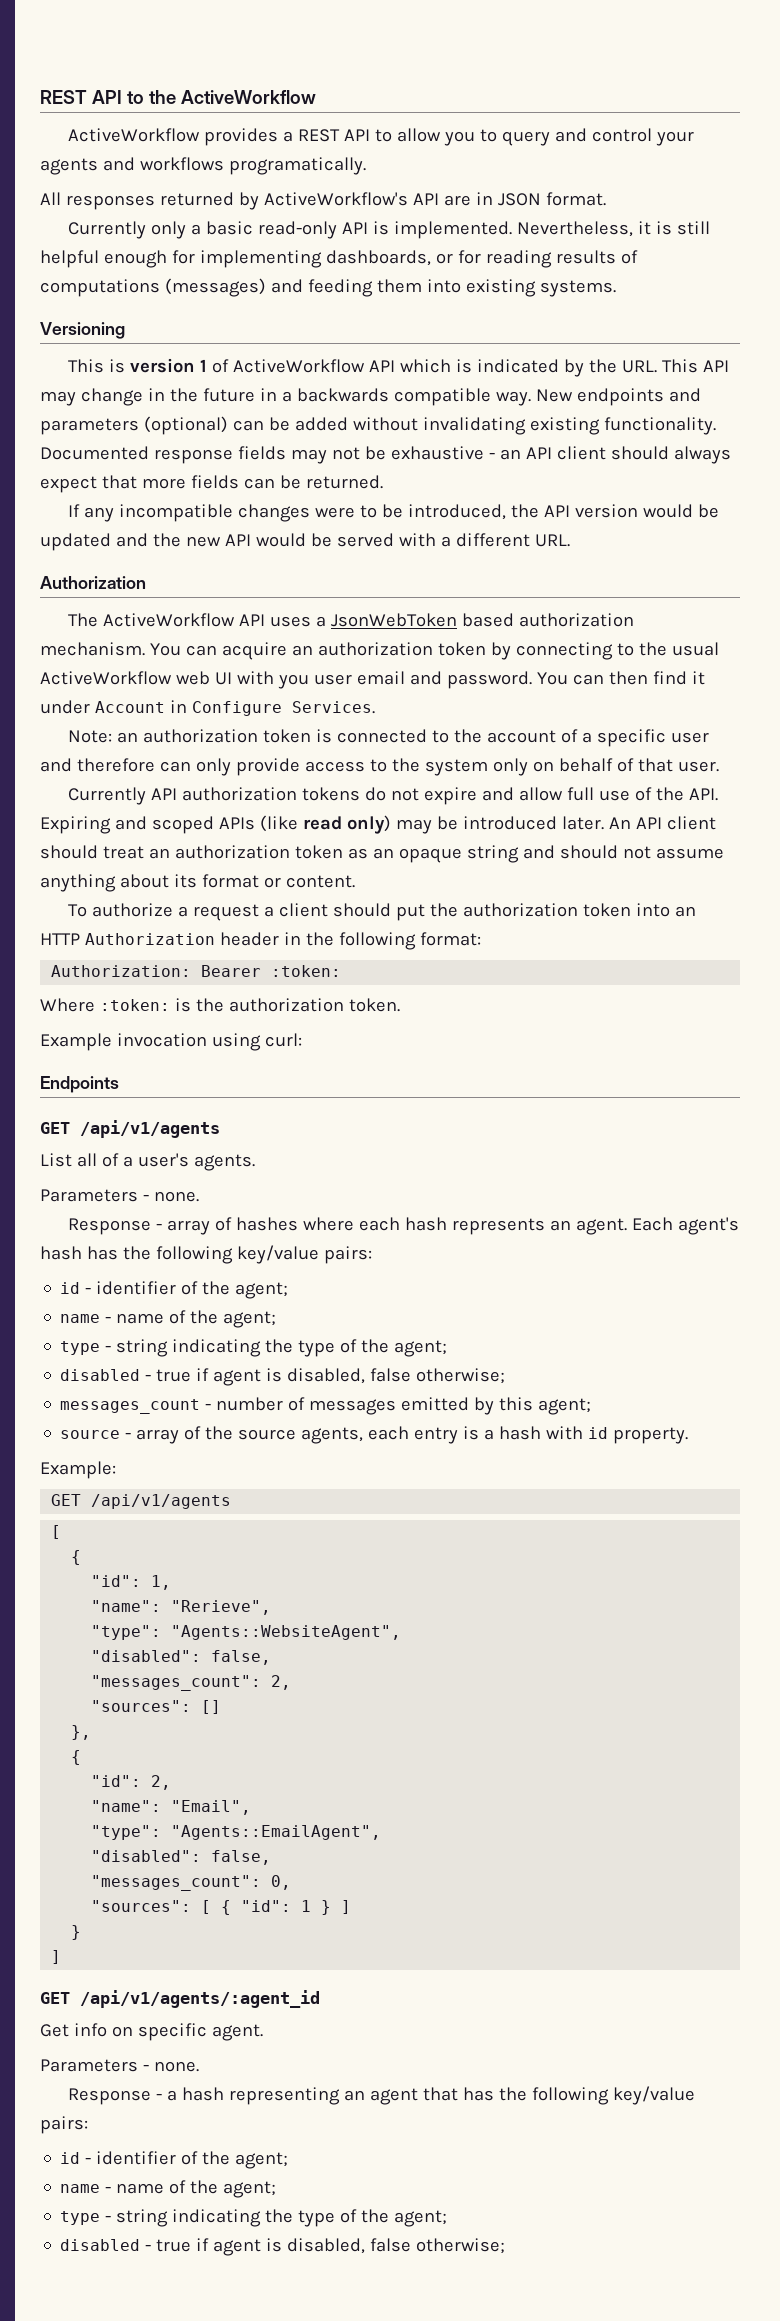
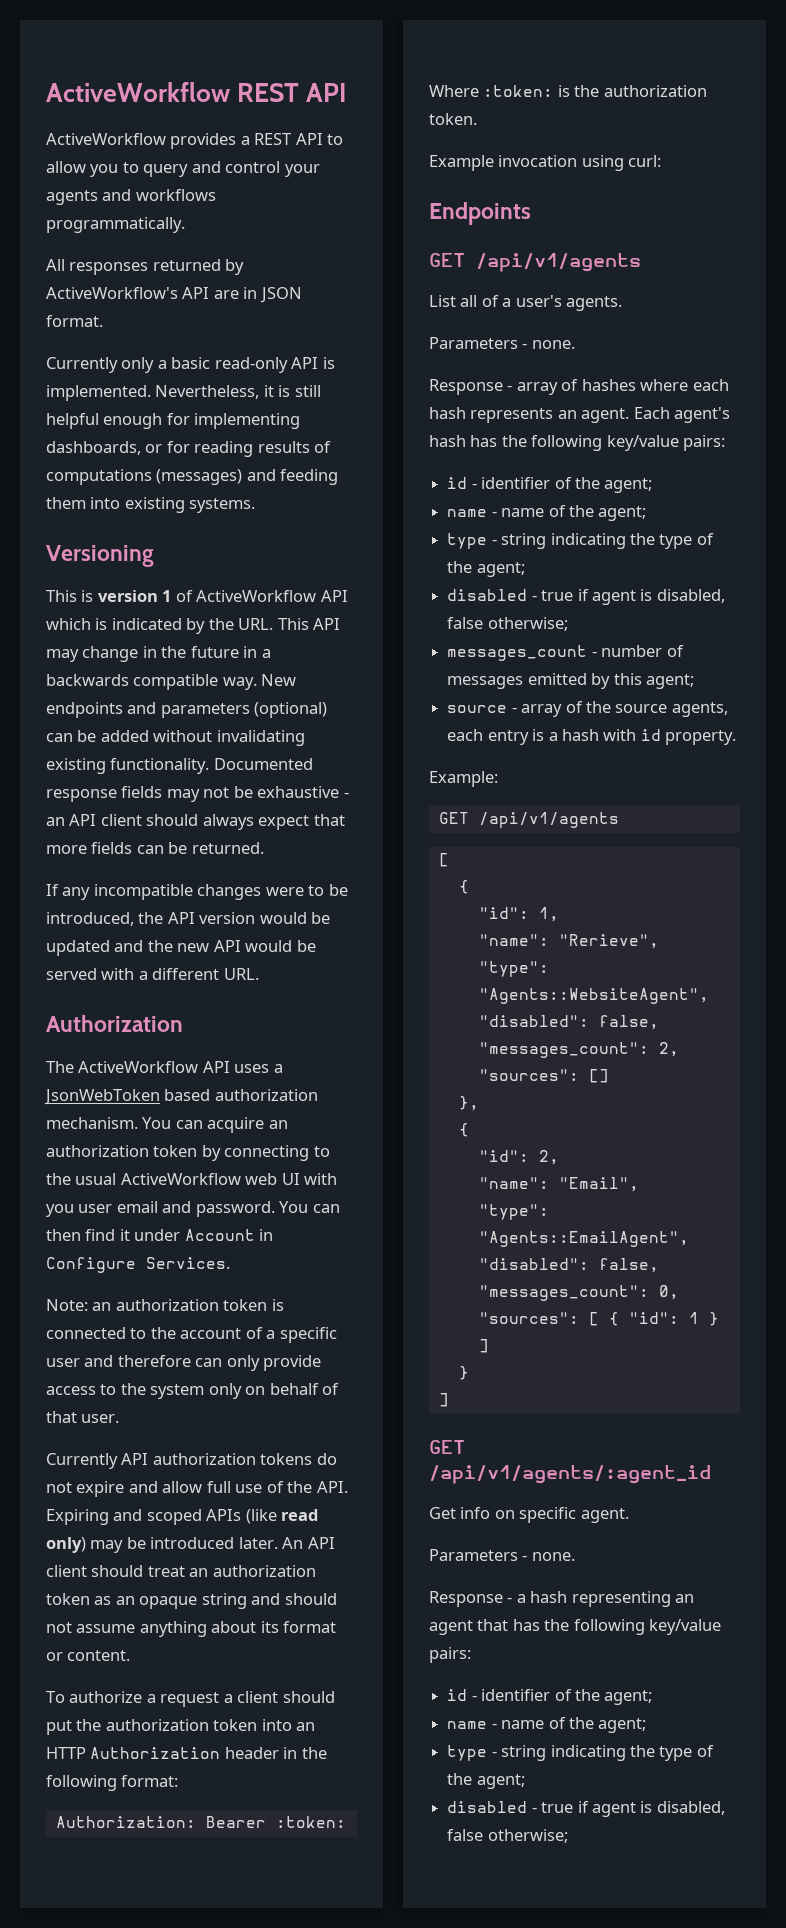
- REST API to the ActiveWorkflow
+ ActiveWorkflow REST API
- ActiveWorkflow provides a REST API to allow you to query and control your agents and workflows programatically.
+ ActiveWorkflow provides a REST API to allow you to query and control your agents and workflows programmatically.

